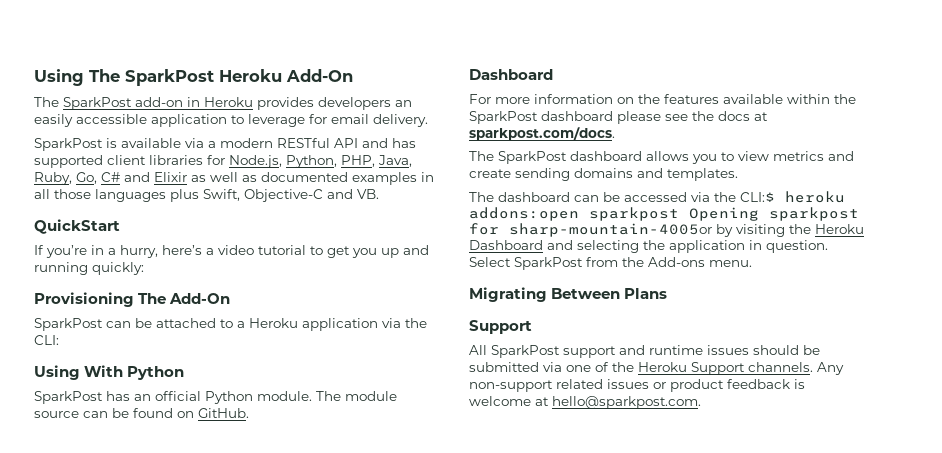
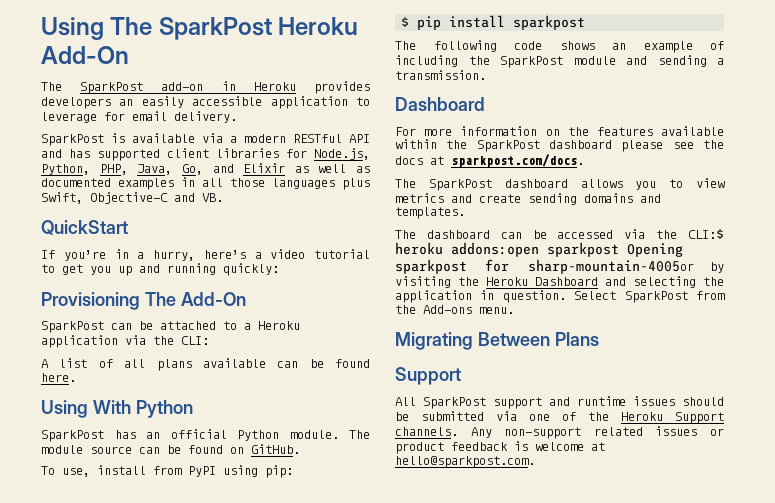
- SparkPost is available via a modern RESTful API and has supported client libraries for Node.js, Python, PHP, Java, Ruby, Go, C# and Elixir as well as documented examples in all those languages plus Swift, Objective-C and VB.
+ SparkPost is available via a modern RESTful API and has supported client libraries for Node.js, Python, PHP, Java, Go, and Elixir as well as documented examples in all those languages plus Swift, Objective-C and VB.
+ A list of all plans available can be found here.
+ To use, install from PyPI using pip:
+ $ pip install sparkpost
+ The following code shows an example of including the SparkPost module and sending a transmission.

